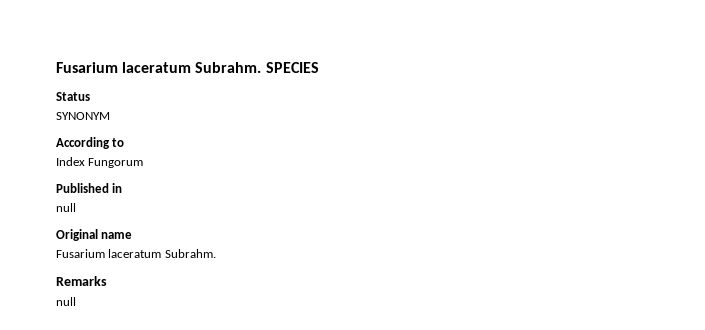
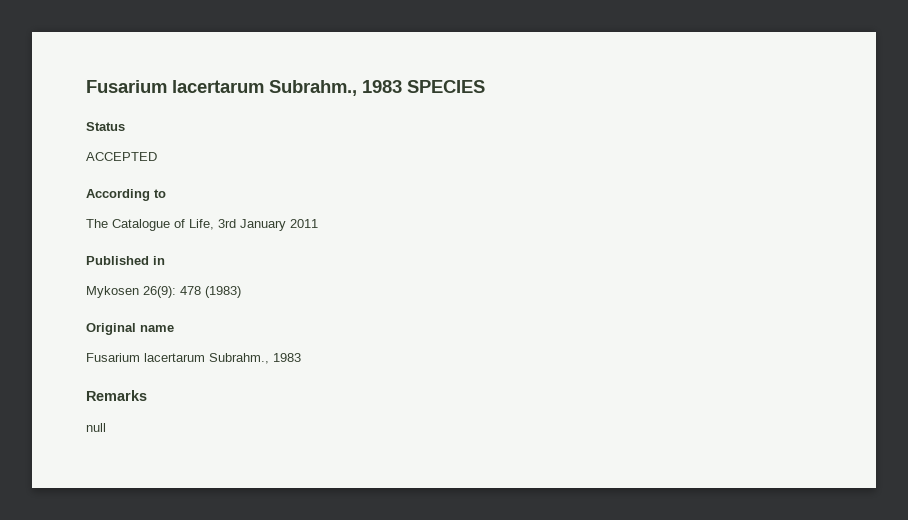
- Fusarium laceratum Subrahm. SPECIES
+ Fusarium lacertarum Subrahm., 1983 SPECIES
- SYNONYM
+ ACCEPTED
- Index Fungorum
+ The Catalogue of Life, 3rd January 2011
  Published in
- null
+ Mykosen 26(9): 478 (1983)
  Original name
- Fusarium laceratum Subrahm.
+ Fusarium lacertarum Subrahm., 1983

